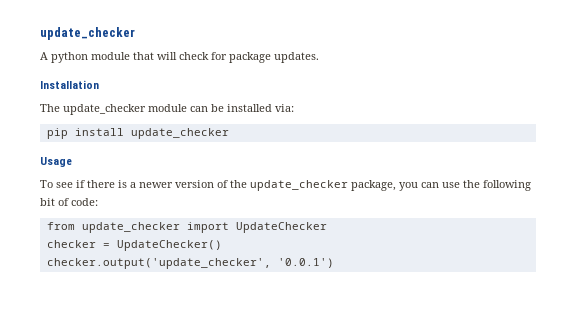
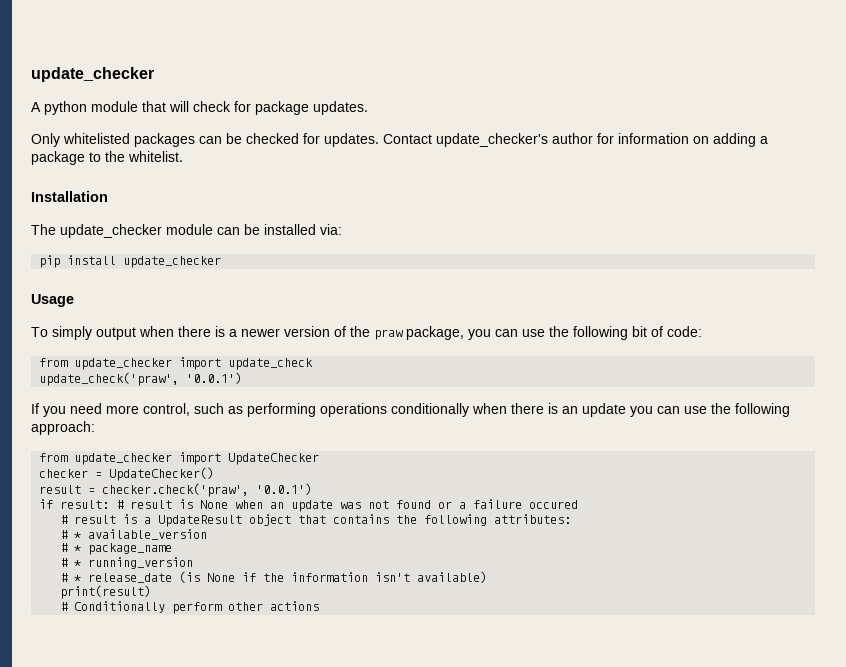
+ Only whitelisted packages can be checked for updates. Contact update_checker's author for information on adding a package to the whitelist.
- To see if there is a newer version of the update_checker package, you can use the following bit of code:
+ To simply output when there is a newer version of the praw package, you can use the following bit of code:
+ from update_checker import update_check
+ update_check('praw', '0.0.1')
+ If you need more control, such as performing operations conditionally when there is an update you can use the following approach:
- checker.output('update_checker', '0.0.1')
+ result = checker.check('praw', '0.0.1')
+ if result: # result is None when an update was not found or a failure occured
+ # result is a UpdateResult object that contains the following attributes:
+ # * available_version
+ # * package_name
+ # * running_version
+ # * release_date (is None if the information isn't available)
+ print(result)
+ # Conditionally perform other actions

